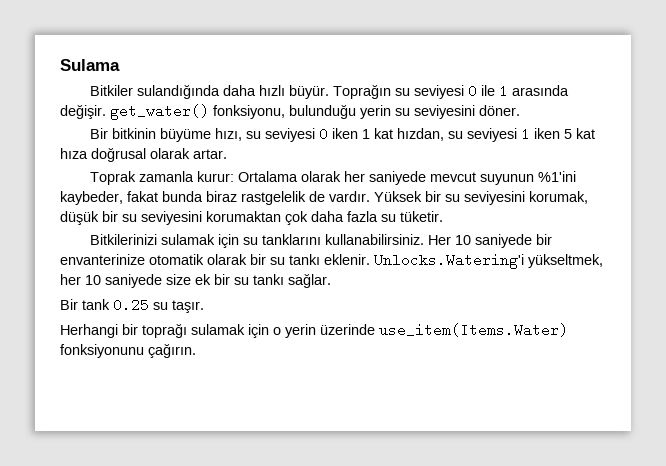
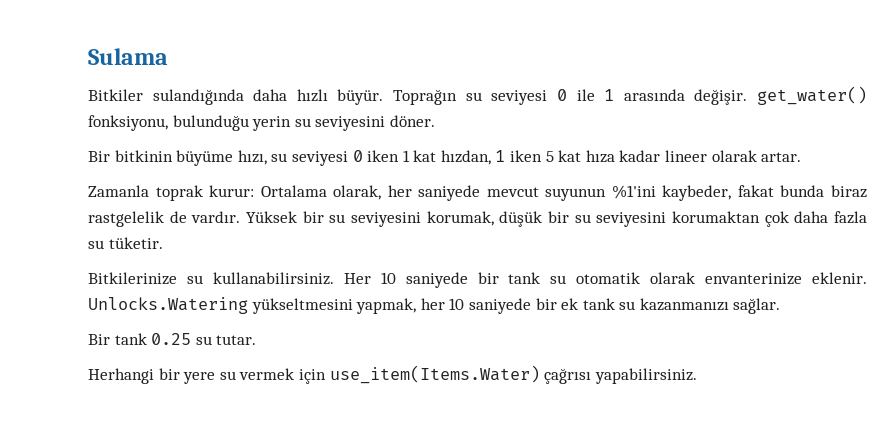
- Bir bitkinin büyüme hızı, su seviyesi 0 iken 1 kat hızdan, su seviyesi 1 iken 5 kat hıza doğrusal olarak artar.
+ Bir bitkinin büyüme hızı, su seviyesi 0 iken 1 kat hızdan, 1 iken 5 kat hıza kadar lineer olarak artar.
- Toprak zamanla kurur: Ortalama olarak her saniyede mevcut suyunun %1'ini kaybeder, fakat bunda biraz rastgelelik de vardır.
+ Zamanla toprak kurur: Ortalama olarak, her saniyede mevcut suyunun %1'ini kaybeder, fakat bunda biraz rastgelelik de vardır.
- Bitkilerinizi sulamak için su tanklarını kullanabilirsiniz.
+ Bitkilerinize su kullanabilirsiniz.
- Her 10 saniyede bir envanterinize otomatik olarak bir su tankı eklenir. Unlocks.Watering'i yükseltmek, her 10 saniyede size ek bir su tankı sağlar.
+ Her 10 saniyede bir tank su otomatik olarak envanterinize eklenir. Unlocks.Watering yükseltmesini yapmak, her 10 saniyede bir ek tank su kazanmanızı sağlar.
- Bir tank 0.25 su taşır.
+ Bir tank 0.25 su tutar.
- Herhangi bir toprağı sulamak için o yerin üzerinde use_item(Items.Water) fonksiyonunu çağırın.
+ Herhangi bir yere su vermek için use_item(Items.Water) çağrısı yapabilirsiniz.

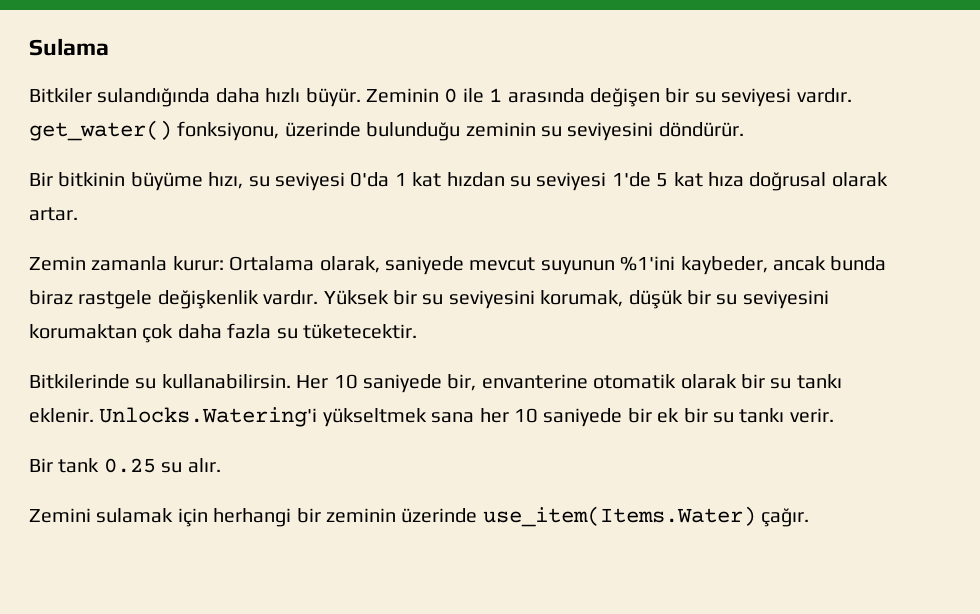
- Toprağın su seviyesi 0 ile 1 arasında değişir. get_water() fonksiyonu, bulunduğu yerin su seviyesini döner.
+ Zeminin 0 ile 1 arasında değişen bir su seviyesi vardır. get_water() fonksiyonu, üzerinde bulunduğu zeminin su seviyesini döndürür.
- Bir bitkinin büyüme hızı, su seviyesi 0 iken 1 kat hızdan, 1 iken 5 kat hıza kadar lineer olarak artar.
+ Bir bitkinin büyüme hızı, su seviyesi 0'da 1 kat hızdan su seviyesi 1'de 5 kat hıza doğrusal olarak artar.
- Zamanla toprak kurur: Ortalama olarak, her saniyede mevcut suyunun %1'ini kaybeder, fakat bunda biraz rastgelelik de vardır.
+ Zemin zamanla kurur: Ortalama olarak, saniyede mevcut suyunun %1'ini kaybeder, ancak bunda biraz rastgele değişkenlik vardır.
- Yüksek bir su seviyesini korumak, düşük bir su seviyesini korumaktan çok daha fazla su tüketir.
- Bitkilerinize su kullanabilirsiniz. Her 10 saniyede bir tank su otomatik olarak envanterinize eklenir. Unlocks.Watering yükseltmesini yapmak, her 10 saniyede bir ek tank su kazanmanızı sağlar.
+ Yüksek bir su seviyesini korumak, düşük bir su seviyesini korumaktan çok daha fazla su tüketecektir.
+ Bitkilerinde su kullanabilirsin. Her 10 saniyede bir, envanterine otomatik olarak bir su tankı eklenir. Unlocks.Watering'i yükseltmek sana her 10 saniyede bir ek bir su tankı verir.
- Bir tank 0.25 su tutar.
- Herhangi bir yere su vermek için use_item(Items.Water) çağrısı yapabilirsiniz.
+ Bir tank 0.25 su alır.
+ Zemini sulamak için herhangi bir zeminin üzerinde use_item(Items.Water) çağır.

